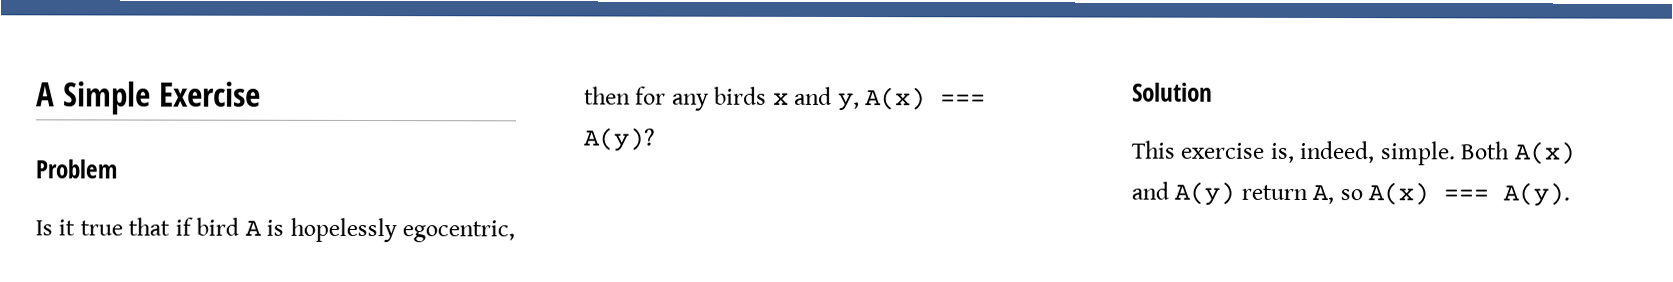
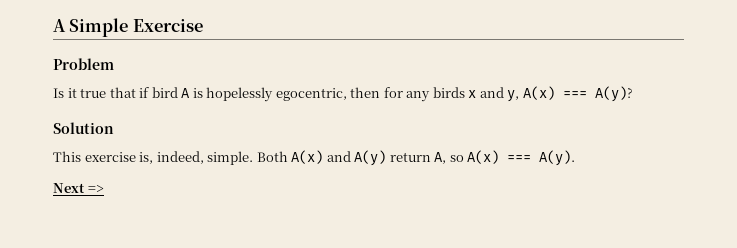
+ Next =>

